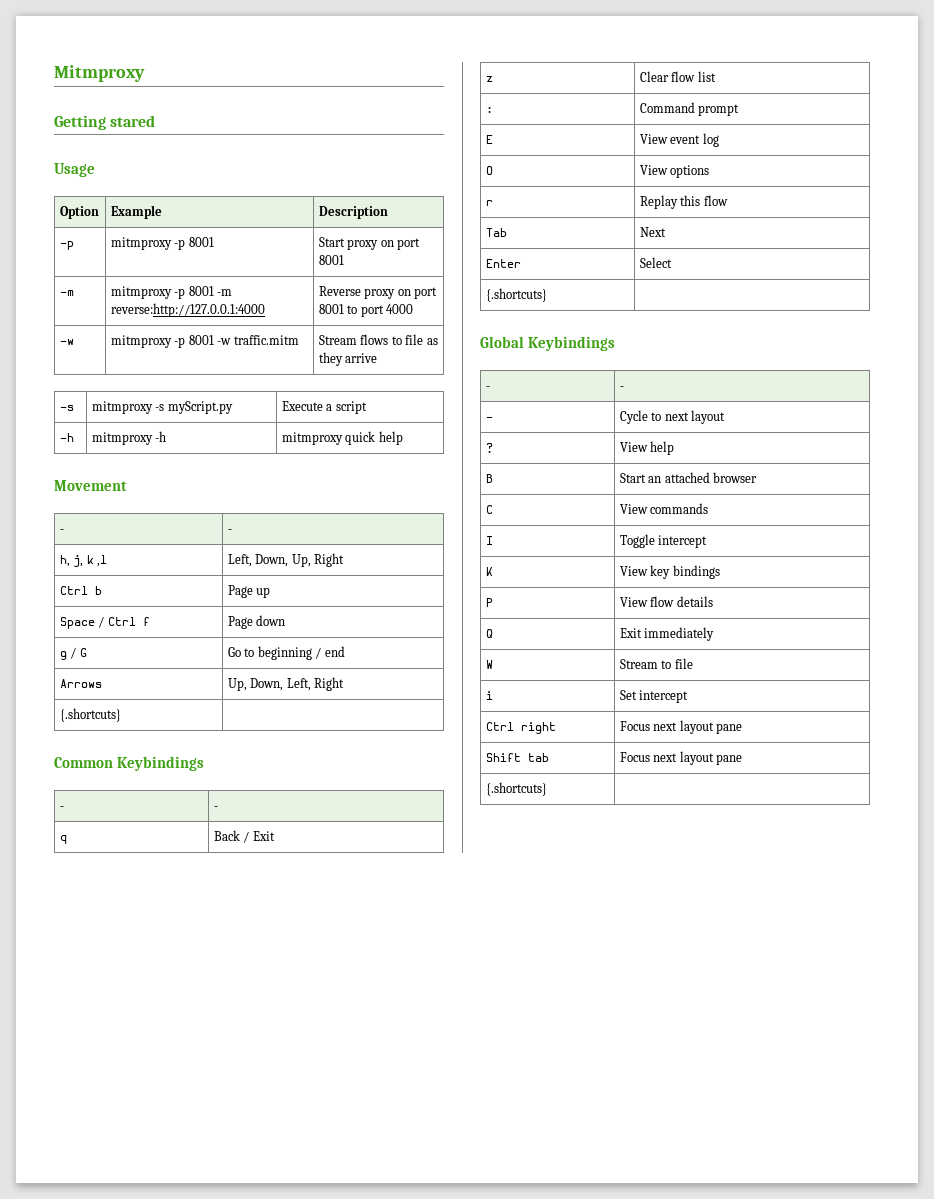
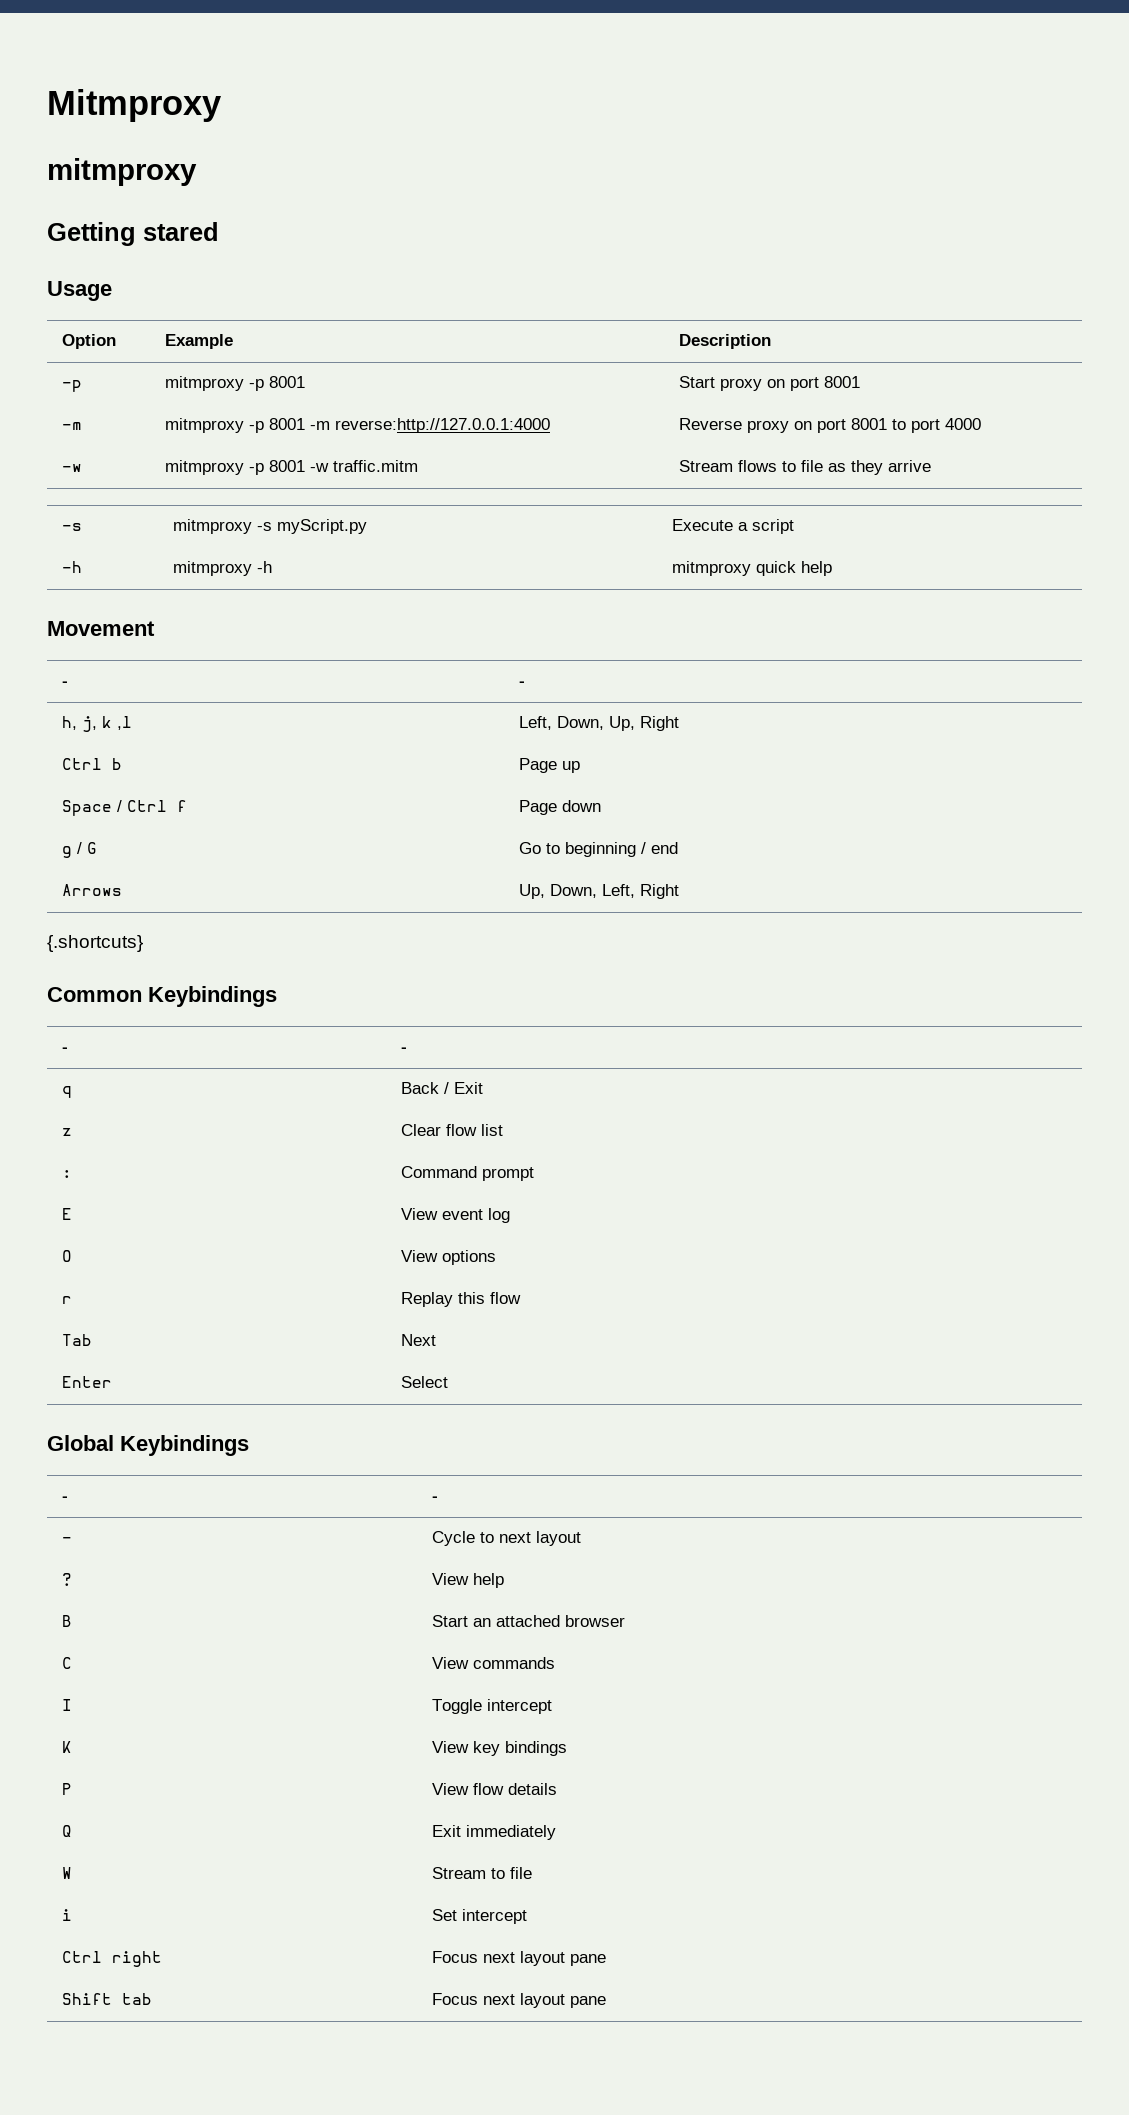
  Mitmproxy
+ mitmproxy
  Arrows | Up, Down, Left, Right
- {.shortcuts} |
+ {.shortcuts}
  Enter | Select
- {.shortcuts} |
  Shift tab | Focus next layout pane
- {.shortcuts} |

